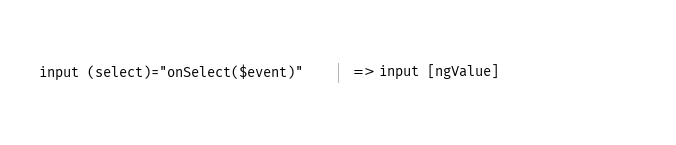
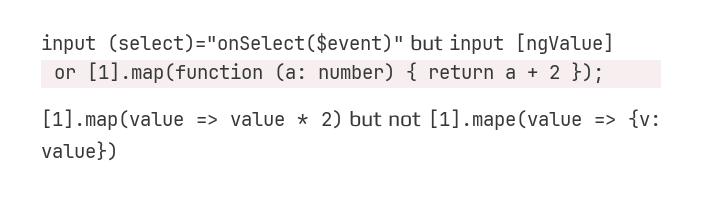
- input (select)="onSelect($event)" => input [ngValue]
+ input (select)="onSelect($event)" but input [ngValue]
+ or [1].map(function (a: number) { return a + 2 });
+ [1].map(value => value * 2) but not [1].mape(value => {v: value})

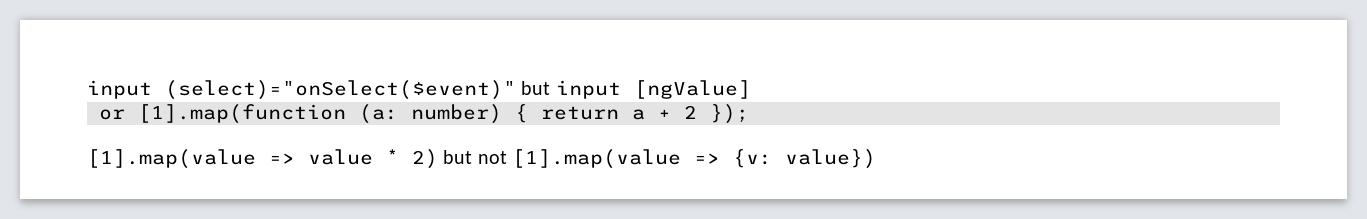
- [1].map(value => value * 2) but not [1].mape(value => {v: value})
+ [1].map(value => value * 2) but not [1].map(value => {v: value})

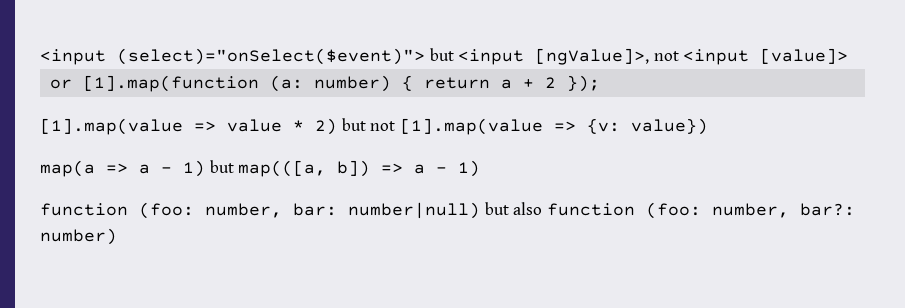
- input (select)="onSelect($event)" but input [ngValue]
+ <input (select)="onSelect($event)"> but <input [ngValue]>, not <input [value]>
+ map(a => a - 1) but map(([a, b]) => a - 1)
+ function (foo: number, bar: number|null) but also function (foo: number, bar?: number)

